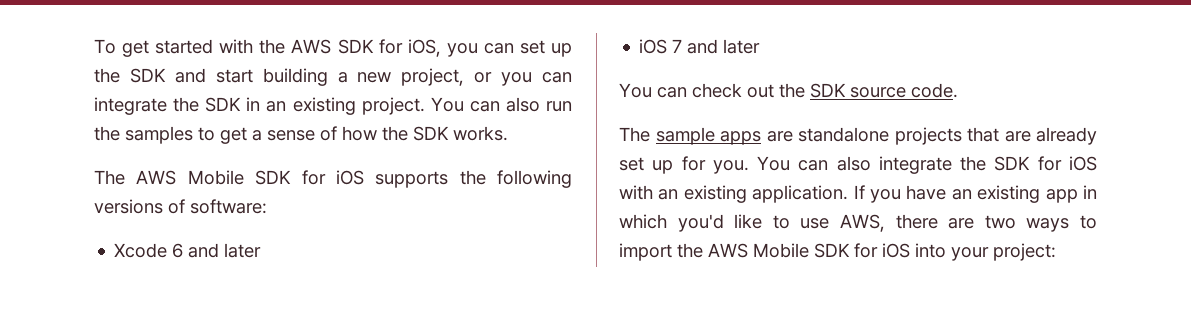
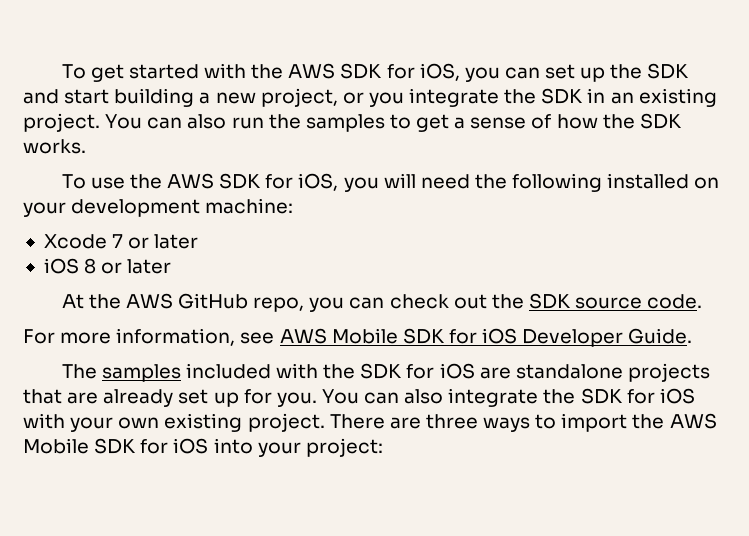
- To get started with the AWS SDK for iOS, you can set up the SDK and start building a new project, or you can integrate the SDK in an existing project.
+ To get started with the AWS SDK for iOS, you can set up the SDK and start building a new project, or you integrate the SDK in an existing project.
- The AWS Mobile SDK for iOS supports the following versions of software:
+ To use the AWS SDK for iOS, you will need the following installed on your development machine:
- Xcode 6 and later
+ Xcode 7 or later
- iOS 7 and later
- You can check out the SDK source code.
+ iOS 8 or later
+ At the AWS GitHub repo, you can check out the SDK source code.
- The sample apps are standalone projects that are already set up for you.
+ For more information, see AWS Mobile SDK for iOS Developer Guide.
+ The samples included with the SDK for iOS are standalone projects that are already set up for you.
- You can also integrate the SDK for iOS with an existing application. If you have an existing app in which you'd like to use AWS, there are two ways to import the AWS Mobile SDK for iOS into your project:
+ You can also integrate the SDK for iOS with your own existing project. There are three ways to import the AWS Mobile SDK for iOS into your project:

